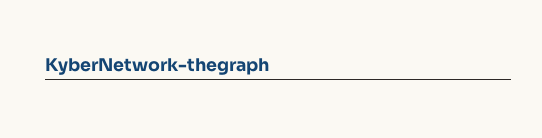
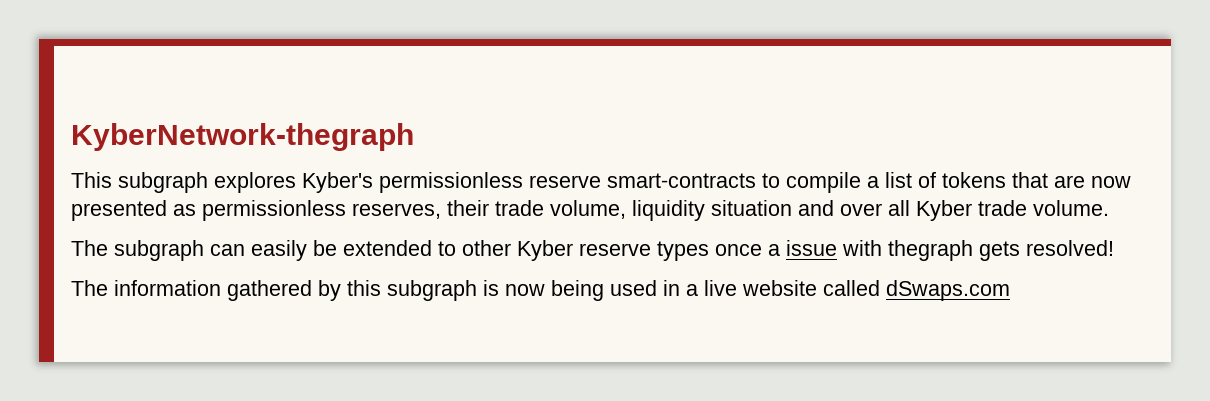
+ This subgraph explores Kyber's permissionless reserve smart-contracts to compile a list of tokens that are now presented as permissionless reserves, their trade volume, liquidity situation and over all Kyber trade volume.
+ The subgraph can easily be extended to other Kyber reserve types once a issue with thegraph gets resolved!
+ The information gathered by this subgraph is now being used in a live website called dSwaps.com

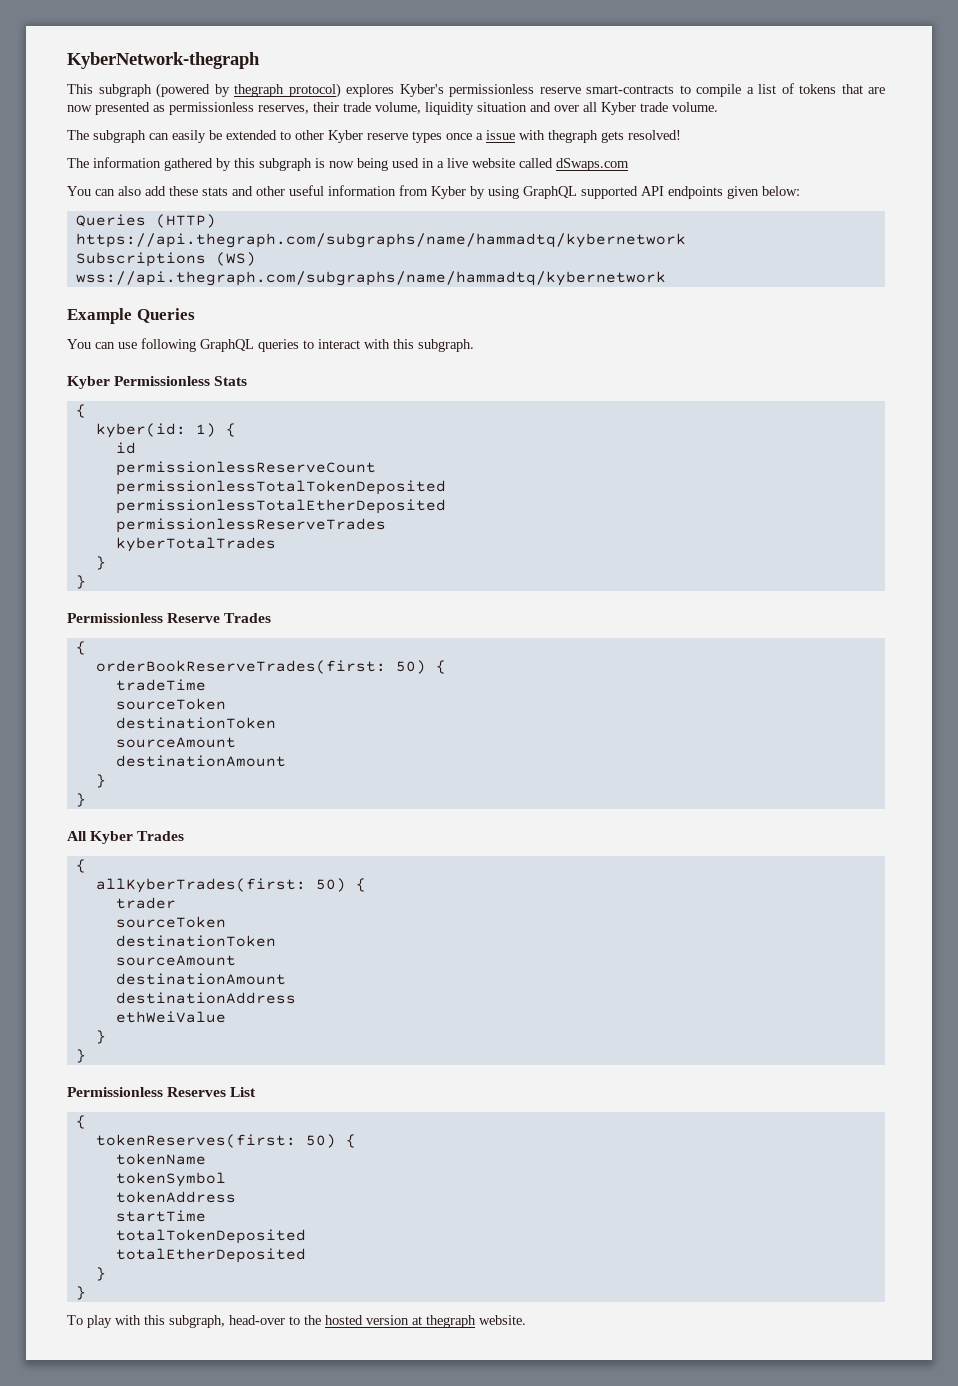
- This subgraph explores Kyber's permissionless reserve smart-contracts to compile a list of tokens that are now presented as permissionless reserves, their trade volume, liquidity situation and over all Kyber trade volume.
+ This subgraph (powered by thegraph protocol) explores Kyber's permissionless reserve smart-contracts to compile a list of tokens that are now presented as permissionless reserves, their trade volume, liquidity situation and over all Kyber trade volume.
+ You can also add these stats and other useful information from Kyber by using GraphQL supported API endpoints given below:
+ Queries (HTTP)
+ https://api.thegraph.com/subgraphs/name/hammadtq/kybernetwork
+ Subscriptions (WS)
+ wss://api.thegraph.com/subgraphs/name/hammadtq/kybernetwork
+ Example Queries
+ You can use following GraphQL queries to interact with this subgraph.
+ Kyber Permissionless Stats
+ {
+ kyber(id: 1) {
+ id
+ permissionlessReserveCount
+ permissionlessTotalTokenDeposited
+ permissionlessTotalEtherDeposited
+ permissionlessReserveTrades
+ kyberTotalTrades
+ }
+ }
+ Permissionless Reserve Trades
+ {
+ orderBookReserveTrades(first: 50) {
+ tradeTime
+ sourceToken
+ destinationToken
+ sourceAmount
+ destinationAmount
+ }
+ }
+ All Kyber Trades
+ {
+ allKyberTrades(first: 50) {
+ trader
+ sourceToken
+ destinationToken
+ sourceAmount
+ destinationAmount
+ destinationAddress
+ ethWeiValue
+ }
+ }
+ Permissionless Reserves List
+ {
+ tokenReserves(first: 50) {
+ tokenName
+ tokenSymbol
+ tokenAddress
+ startTime
+ totalTokenDeposited
+ totalEtherDeposited
+ }
+ }
+ To play with this subgraph, head-over to the hosted version at thegraph website.

